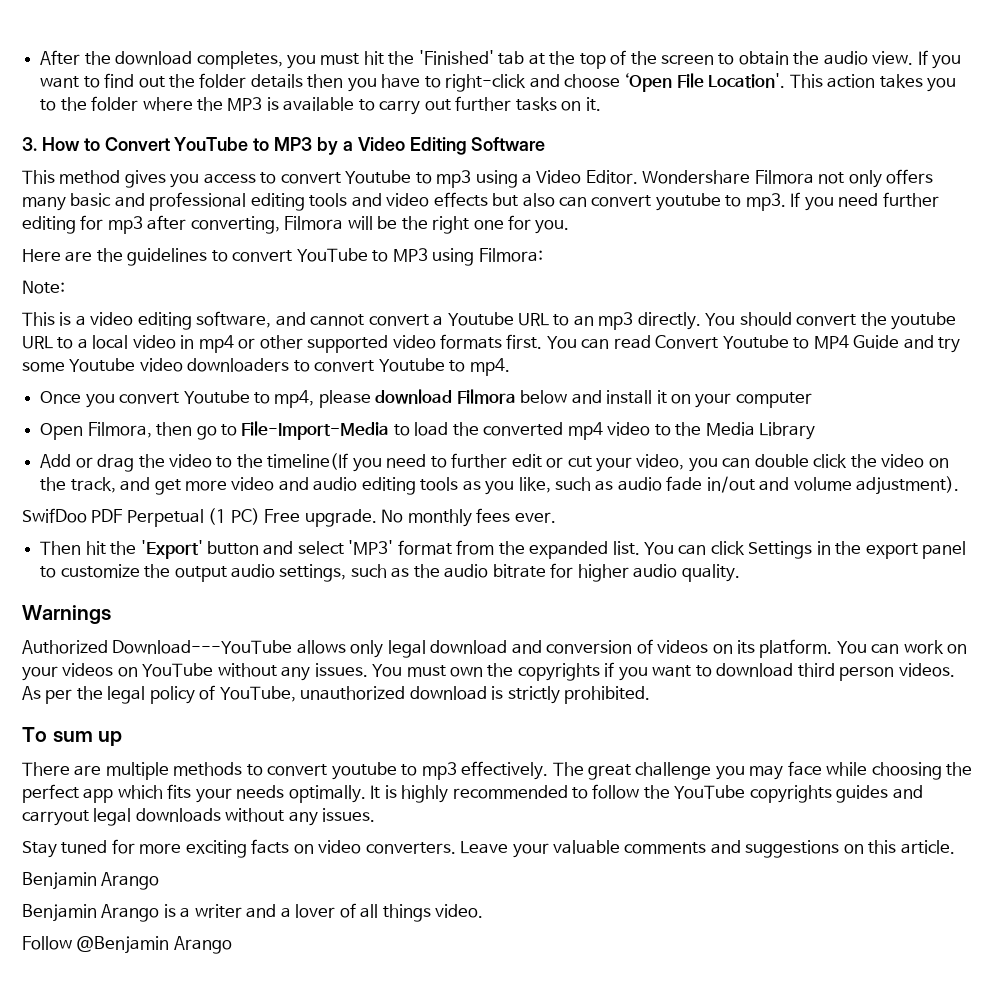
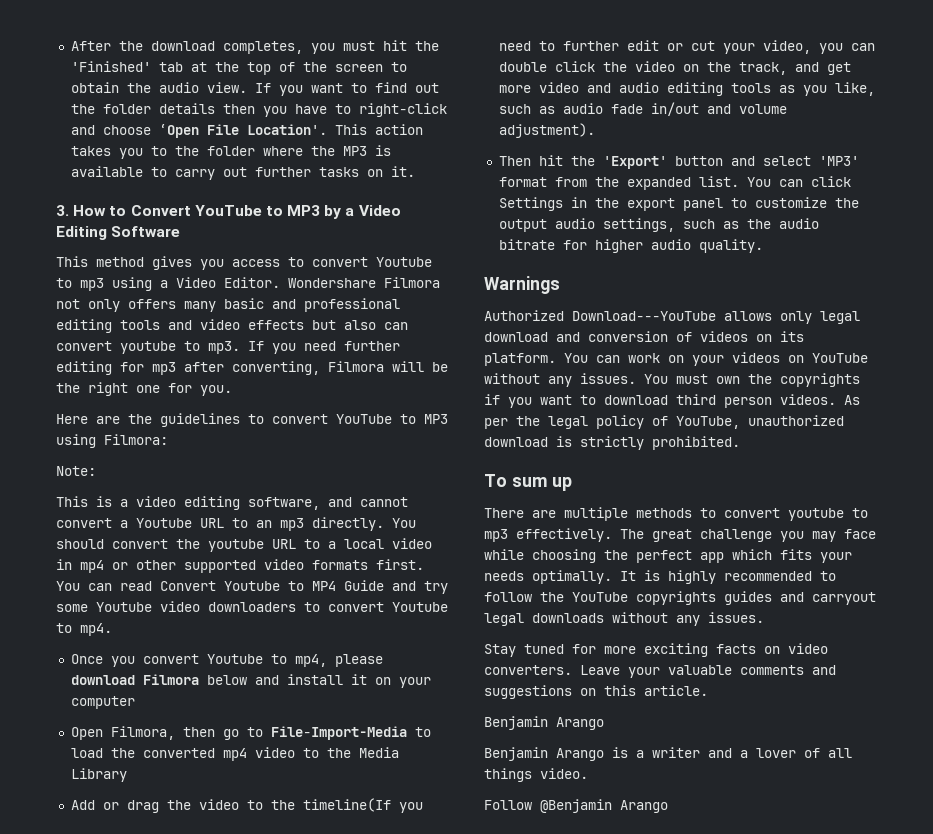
- SwifDoo PDF Perpetual (1 PC) Free upgrade. No monthly fees ever.

